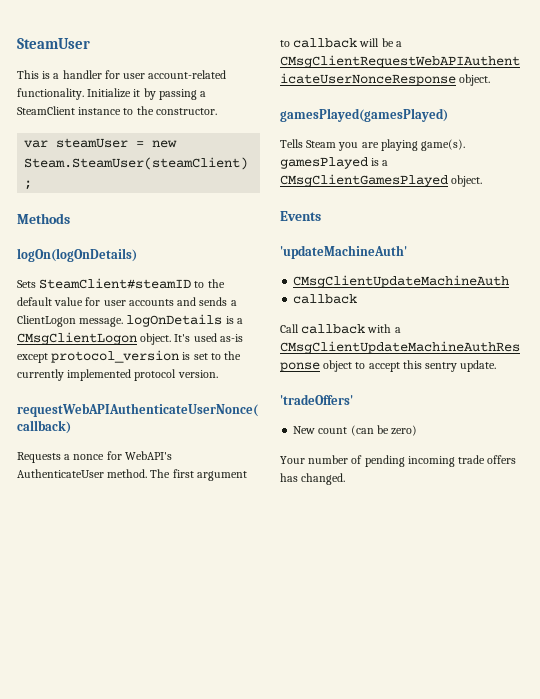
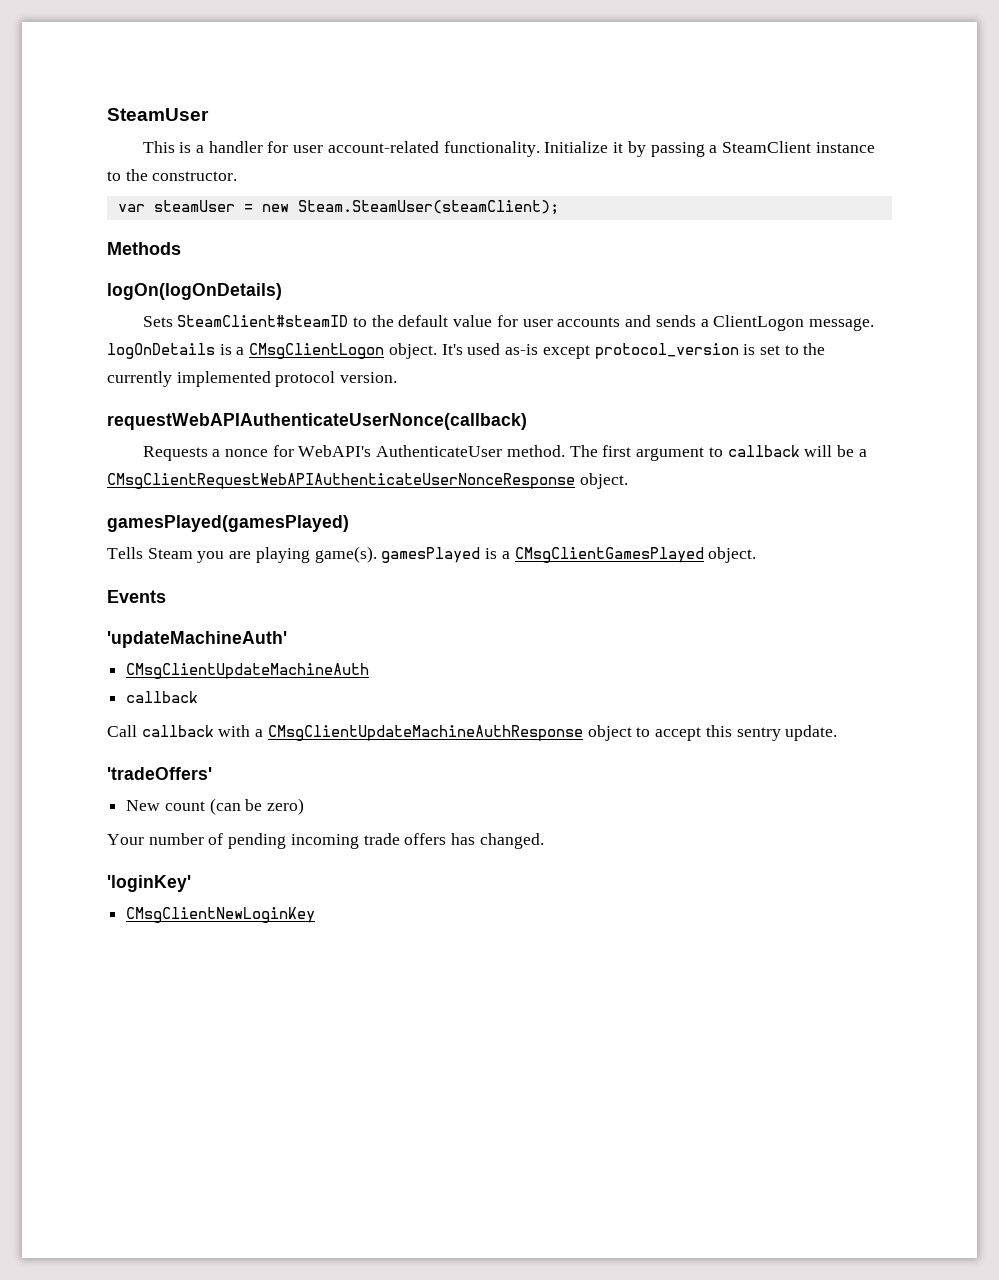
+ 'loginKey'
+ CMsgClientNewLoginKey

